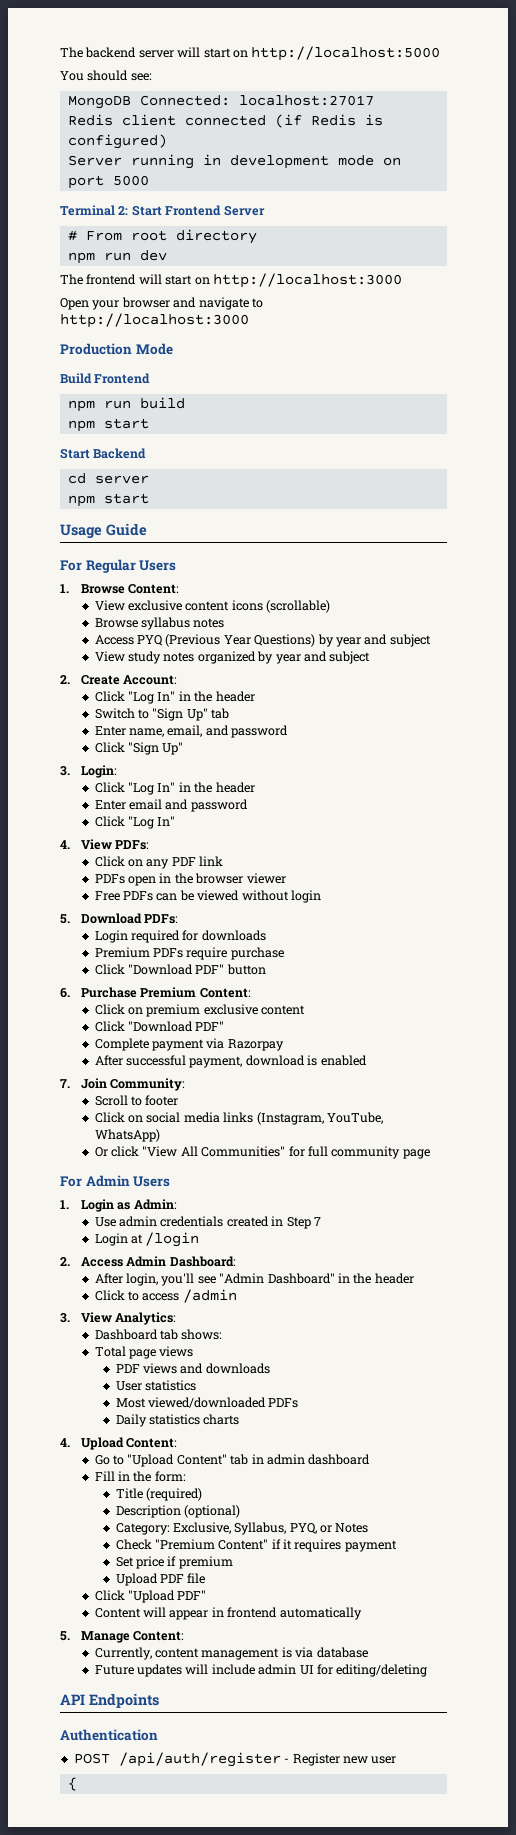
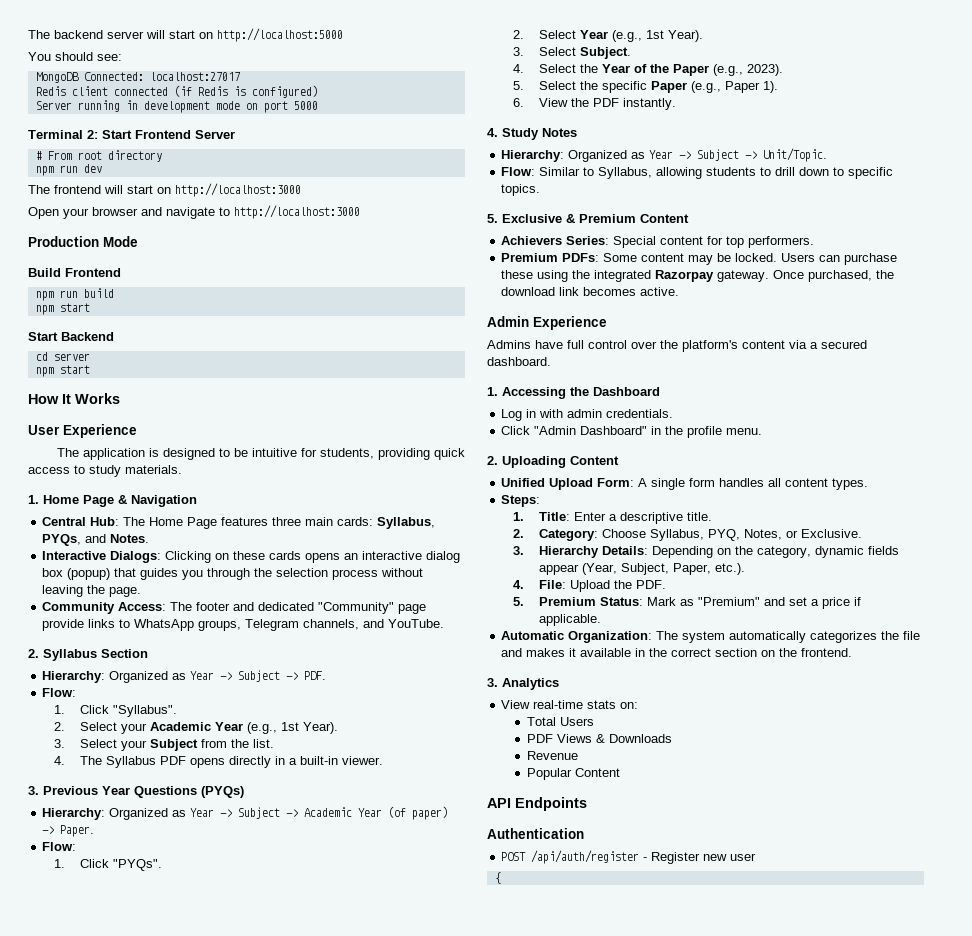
- Usage Guide
- For Regular Users
- 1. Browse Content:
- View exclusive content icons (scrollable)
- Browse syllabus notes
- Access PYQ (Previous Year Questions) by year and subject
- View study notes organized by year and subject
- 2. Create Account:
- Click "Log In" in the header
- Switch to "Sign Up" tab
- Enter name, email, and password
- Click "Sign Up"
- 3. Login:
- Click "Log In" in the header
- Enter email and password
- Click "Log In"
- 4. View PDFs:
- Click on any PDF link
- PDFs open in the browser viewer
- Free PDFs can be viewed without login
- 5. Download PDFs:
- Login required for downloads
- Premium PDFs require purchase
- Click "Download PDF" button
- 6. Purchase Premium Content:
- Click on premium exclusive content
- Click "Download PDF"
- Complete payment via Razorpay
- After successful payment, download is enabled
- 7. Join Community:
- Scroll to footer
- Click on social media links (Instagram, YouTube, WhatsApp)
- Or click "View All Communities" for full community page
- For Admin Users
- 1. Login as Admin:
- Use admin credentials created in Step 7
- Login at /login
- 2. Access Admin Dashboard:
- After login, you'll see "Admin Dashboard" in the header
- Click to access /admin
- 3. View Analytics:
- Dashboard tab shows:
+ How It Works
+ User Experience
+ The application is designed to be intuitive for students, providing quick access to study materials.
+ 1. Home Page & Navigation
+ Central Hub: The Home Page features three main cards: Syllabus, PYQs, and Notes.
+ Interactive Dialogs: Clicking on these cards opens an interactive dialog box (popup) that guides you through the selection process without leaving the page.
+ Community Access: The footer and dedicated "Community" page provide links to WhatsApp groups, Telegram channels, and YouTube.
+ 2. Syllabus Section
+ Hierarchy: Organized as Year -> Subject -> PDF.
+ Flow:
+ 1. Click "Syllabus".
+ 2. Select your Academic Year (e.g., 1st Year).
+ 3. Select your Subject from the list.
+ 4. The Syllabus PDF opens directly in a built-in viewer.
+ 3. Previous Year Questions (PYQs)
+ Hierarchy: Organized as Year -> Subject -> Academic Year (of paper) -> Paper.
+ Flow:
+ 1. Click "PYQs".
+ 2. Select Year (e.g., 1st Year).
+ 3. Select Subject.
+ 4. Select the Year of the Paper (e.g., 2023).
+ 5. Select the specific Paper (e.g., Paper 1).
+ 6. View the PDF instantly.
+ 4. Study Notes
+ Hierarchy: Organized as Year -> Subject -> Unit/Topic.
+ Flow: Similar to Syllabus, allowing students to drill down to specific topics.
+ 5. Exclusive & Premium Content
+ Achievers Series: Special content for top performers.
+ Premium PDFs: Some content may be locked. Users can purchase these using the integrated Razorpay gateway. Once purchased, the download link becomes active.
+ Admin Experience
+ Admins have full control over the platform's content via a secured dashboard.
+ 1. Accessing the Dashboard
+ Log in with admin credentials.
+ Click "Admin Dashboard" in the profile menu.
+ 2. Uploading Content
+ Unified Upload Form: A single form handles all content types.
+ Steps:
+ 1. Title: Enter a descriptive title.
+ 2. Category: Choose Syllabus, PYQ, Notes, or Exclusive.
+ 3. Hierarchy Details: Depending on the category, dynamic fields appear (Year, Subject, Paper, etc.).
+ 4. File: Upload the PDF.
+ 5. Premium Status: Mark as "Premium" and set a price if applicable.
+ Automatic Organization: The system automatically categorizes the file and makes it available in the correct section on the frontend.
+ 3. Analytics
+ View real-time stats on:
- Total page views
- PDF views and downloads
- User statistics
- Most viewed/downloaded PDFs
- Daily statistics charts
- 4. Upload Content:
- Go to "Upload Content" tab in admin dashboard
- Fill in the form:
- Title (required)
- Description (optional)
- Category: Exclusive, Syllabus, PYQ, or Notes
- Check "Premium Content" if it requires payment
- Set price if premium
- Upload PDF file
- Click "Upload PDF"
- Content will appear in frontend automatically
- 5. Manage Content:
- Currently, content management is via database
- Future updates will include admin UI for editing/deleting
+ Total Users
+ PDF Views & Downloads
+ Revenue
+ Popular Content

